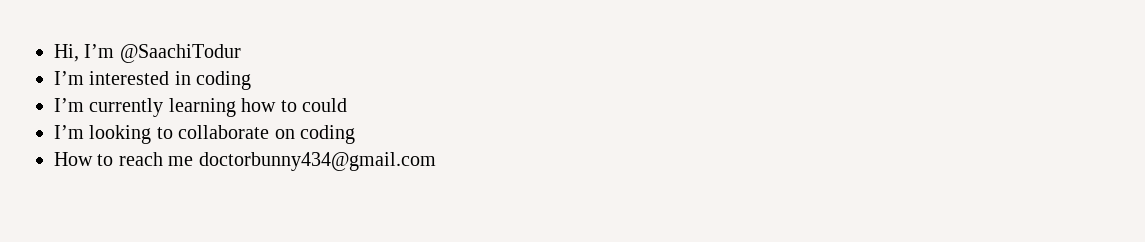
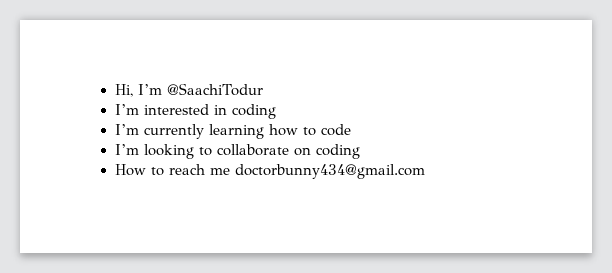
- I’m currently learning how to could
+ I’m currently learning how to code

